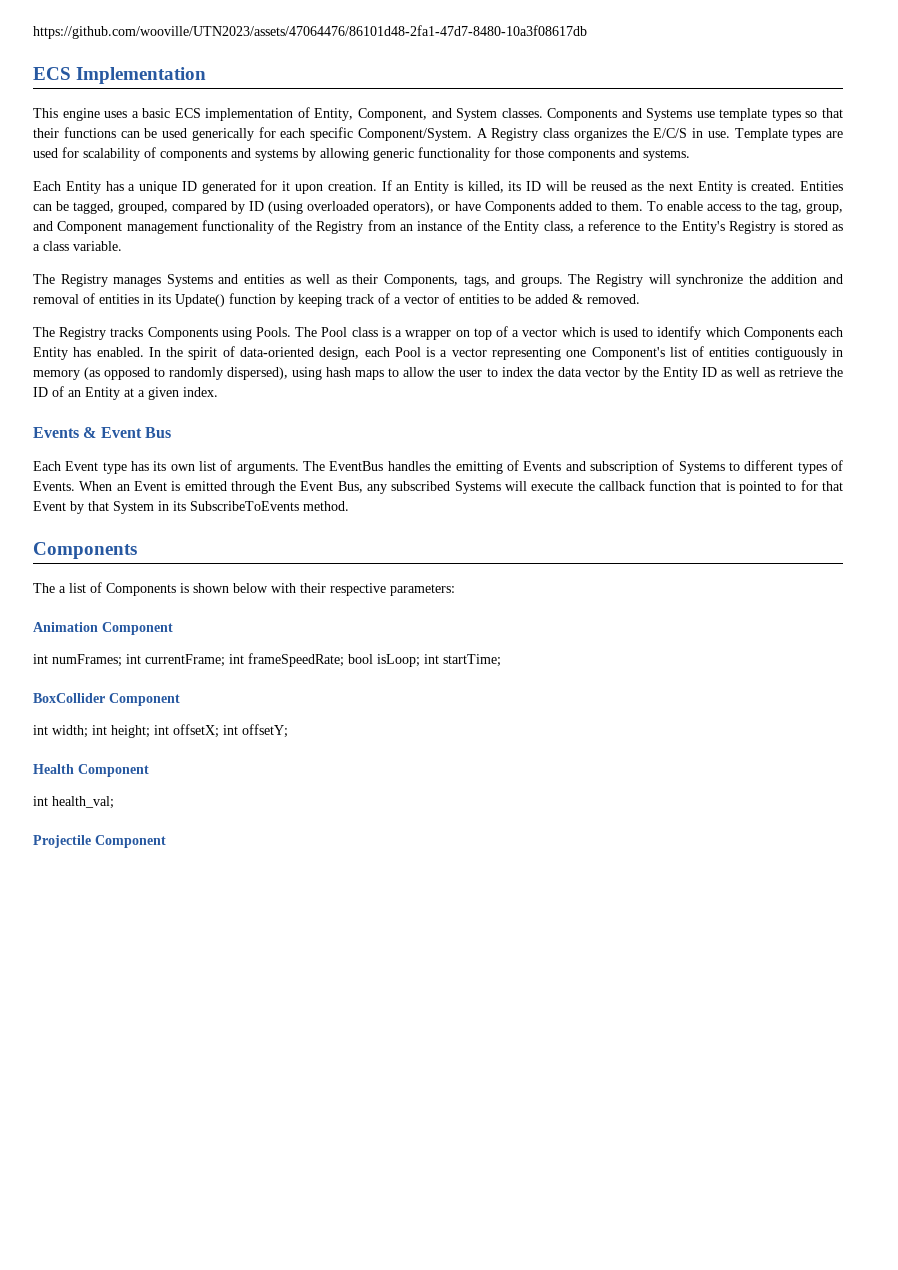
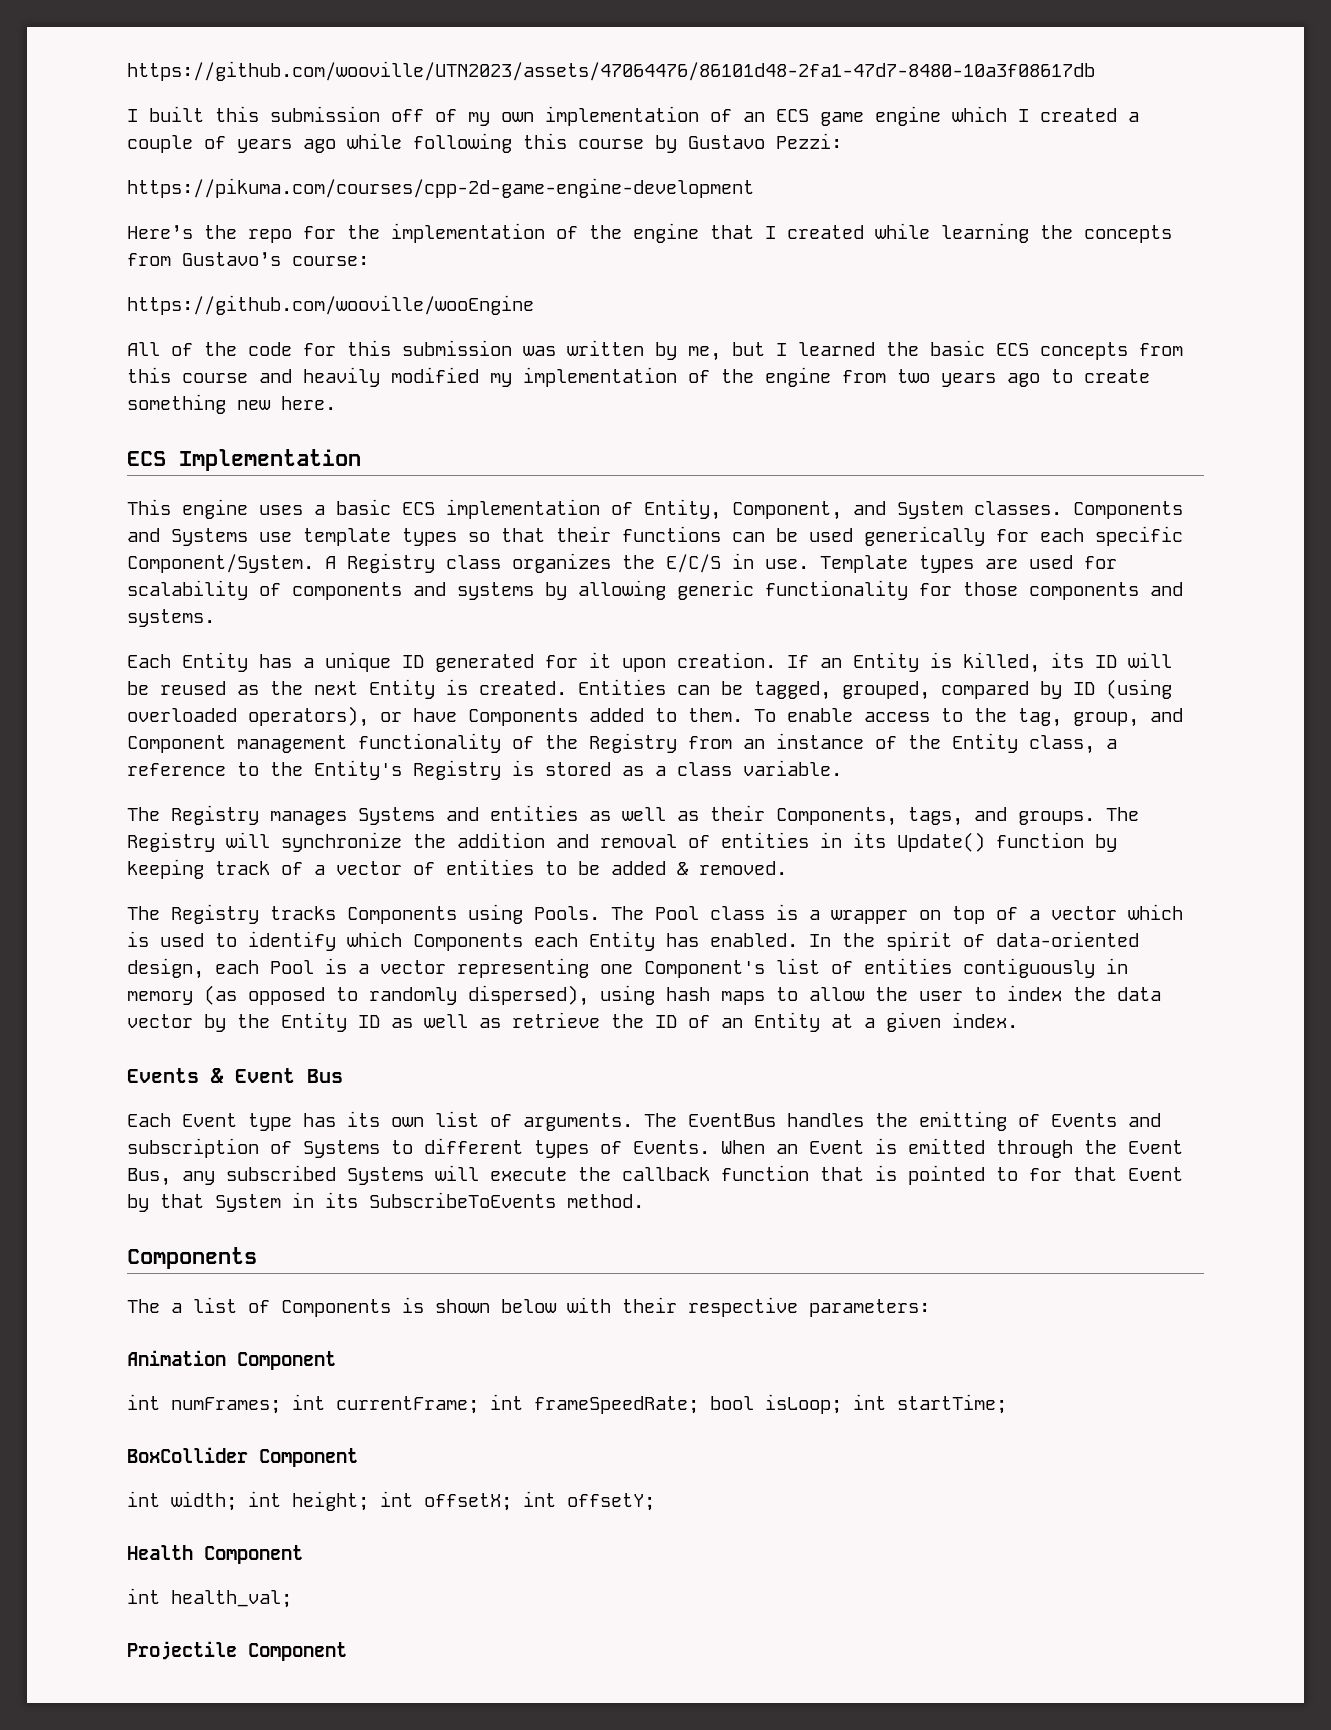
+ I built this submission off of my own implementation of an ECS game engine which I created a couple of years ago while following this course by Gustavo Pezzi:
+ https://pikuma.com/courses/cpp-2d-game-engine-development
+ Here’s the repo for the implementation of the engine that I created while learning the concepts from Gustavo’s course:
+ https://github.com/wooville/wooEngine
+ All of the code for this submission was written by me, but I learned the basic ECS concepts from this course and heavily modified my implementation of the engine from two years ago to create something new here.

